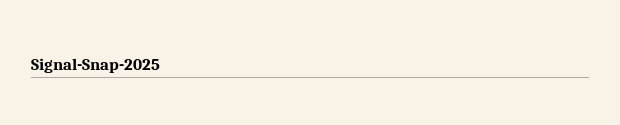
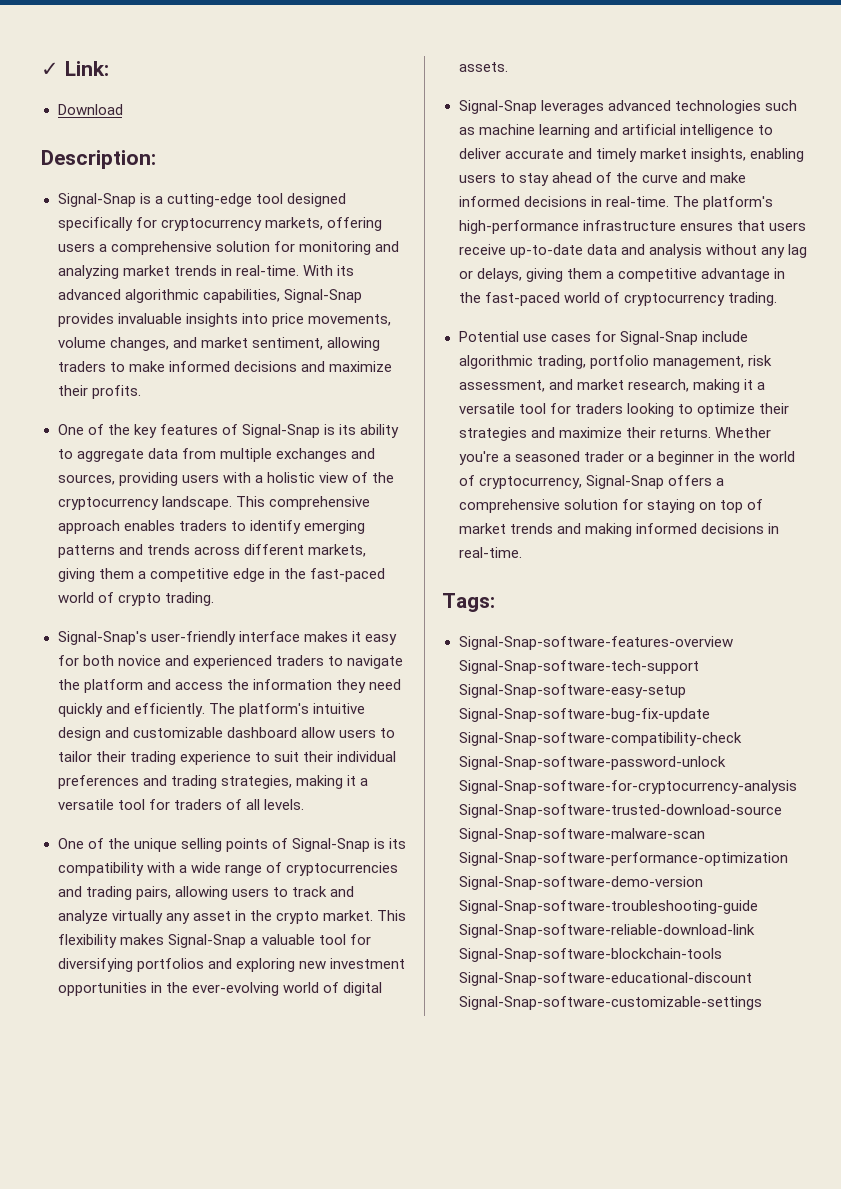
- Signal-Snap-2025
+ ✓ Link:
+ Download
+ Description:
+ Signal-Snap is a cutting-edge tool designed specifically for cryptocurrency markets, offering users a comprehensive solution for monitoring and analyzing market trends in real-time. With its advanced algorithmic capabilities, Signal-Snap provides invaluable insights into price movements, volume changes, and market sentiment, allowing traders to make informed decisions and maximize their profits.
+ One of the key features of Signal-Snap is its ability to aggregate data from multiple exchanges and sources, providing users with a holistic view of the cryptocurrency landscape. This comprehensive approach enables traders to identify emerging patterns and trends across different markets, giving them a competitive edge in the fast-paced world of crypto trading.
+ Signal-Snap's user-friendly interface makes it easy for both novice and experienced traders to navigate the platform and access the information they need quickly and efficiently. The platform's intuitive design and customizable dashboard allow users to tailor their trading experience to suit their individual preferences and trading strategies, making it a versatile tool for traders of all levels.
+ One of the unique selling points of Signal-Snap is its compatibility with a wide range of cryptocurrencies and trading pairs, allowing users to track and analyze virtually any asset in the crypto market. This flexibility makes Signal-Snap a valuable tool for diversifying portfolios and exploring new investment opportunities in the ever-evolving world of digital assets.
+ Signal-Snap leverages advanced technologies such as machine learning and artificial intelligence to deliver accurate and timely market insights, enabling users to stay ahead of the curve and make informed decisions in real-time. The platform's high-performance infrastructure ensures that users receive up-to-date data and analysis without any lag or delays, giving them a competitive advantage in the fast-paced world of cryptocurrency trading.
+ Potential use cases for Signal-Snap include algorithmic trading, portfolio management, risk assessment, and market research, making it a versatile tool for traders looking to optimize their strategies and maximize their returns. Whether you're a seasoned trader or a beginner in the world of cryptocurrency, Signal-Snap offers a comprehensive solution for staying on top of market trends and making informed decisions in real-time.
+ Tags:
+ Signal-Snap-software-features-overview Signal-Snap-software-tech-support Signal-Snap-software-easy-setup Signal-Snap-software-bug-fix-update Signal-Snap-software-compatibility-check Signal-Snap-software-password-unlock Signal-Snap-software-for-cryptocurrency-analysis Signal-Snap-software-trusted-download-source Signal-Snap-software-malware-scan Signal-Snap-software-performance-optimization Signal-Snap-software-demo-version Signal-Snap-software-troubleshooting-guide Signal-Snap-software-reliable-download-link Signal-Snap-software-blockchain-tools Signal-Snap-software-educational-discount Signal-Snap-software-customizable-settings

